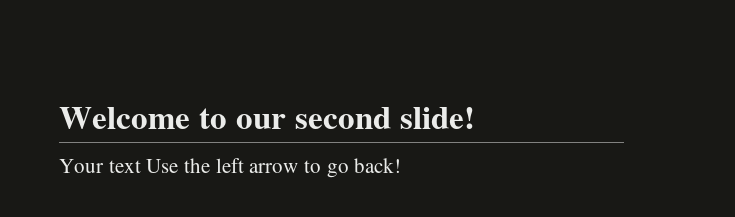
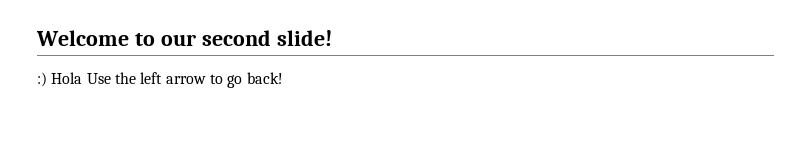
- Your text Use the left arrow to go back!
+ :) Hola Use the left arrow to go back!

